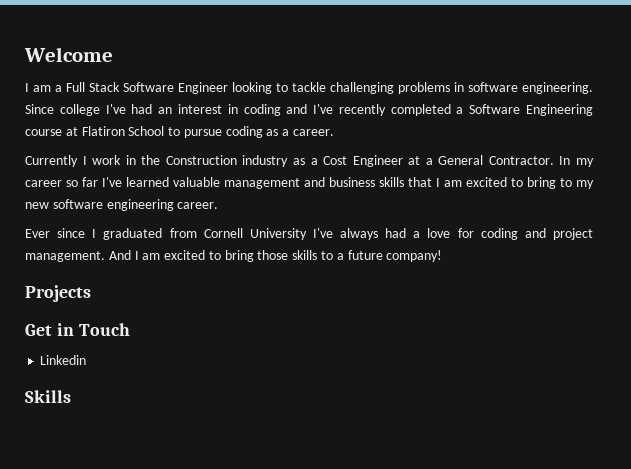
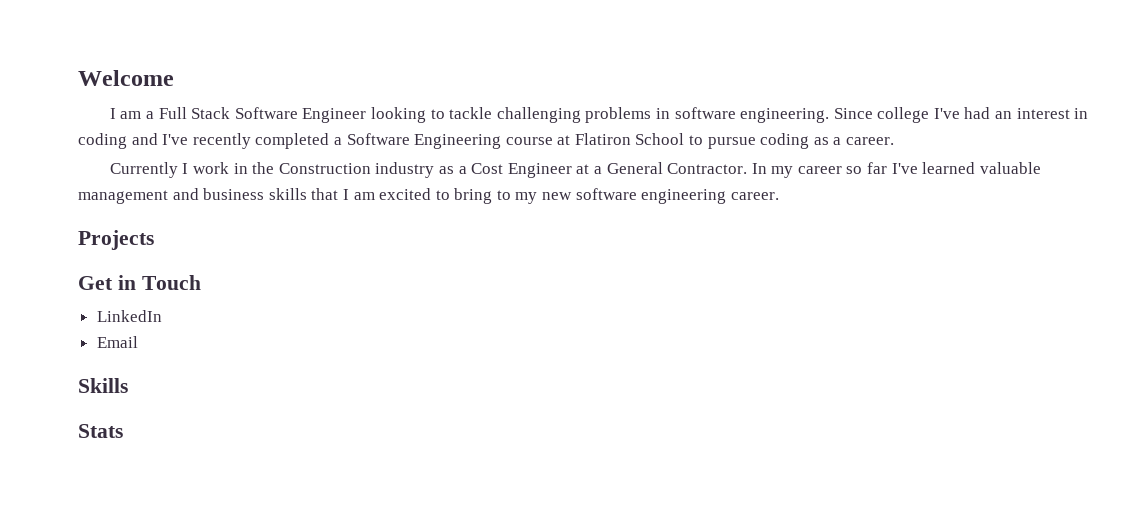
- Ever since I graduated from Cornell University I've always had a love for coding and project management. And I am excited to bring those skills to a future company!
- Linkedin
+ LinkedIn
+ Email
+ Stats

